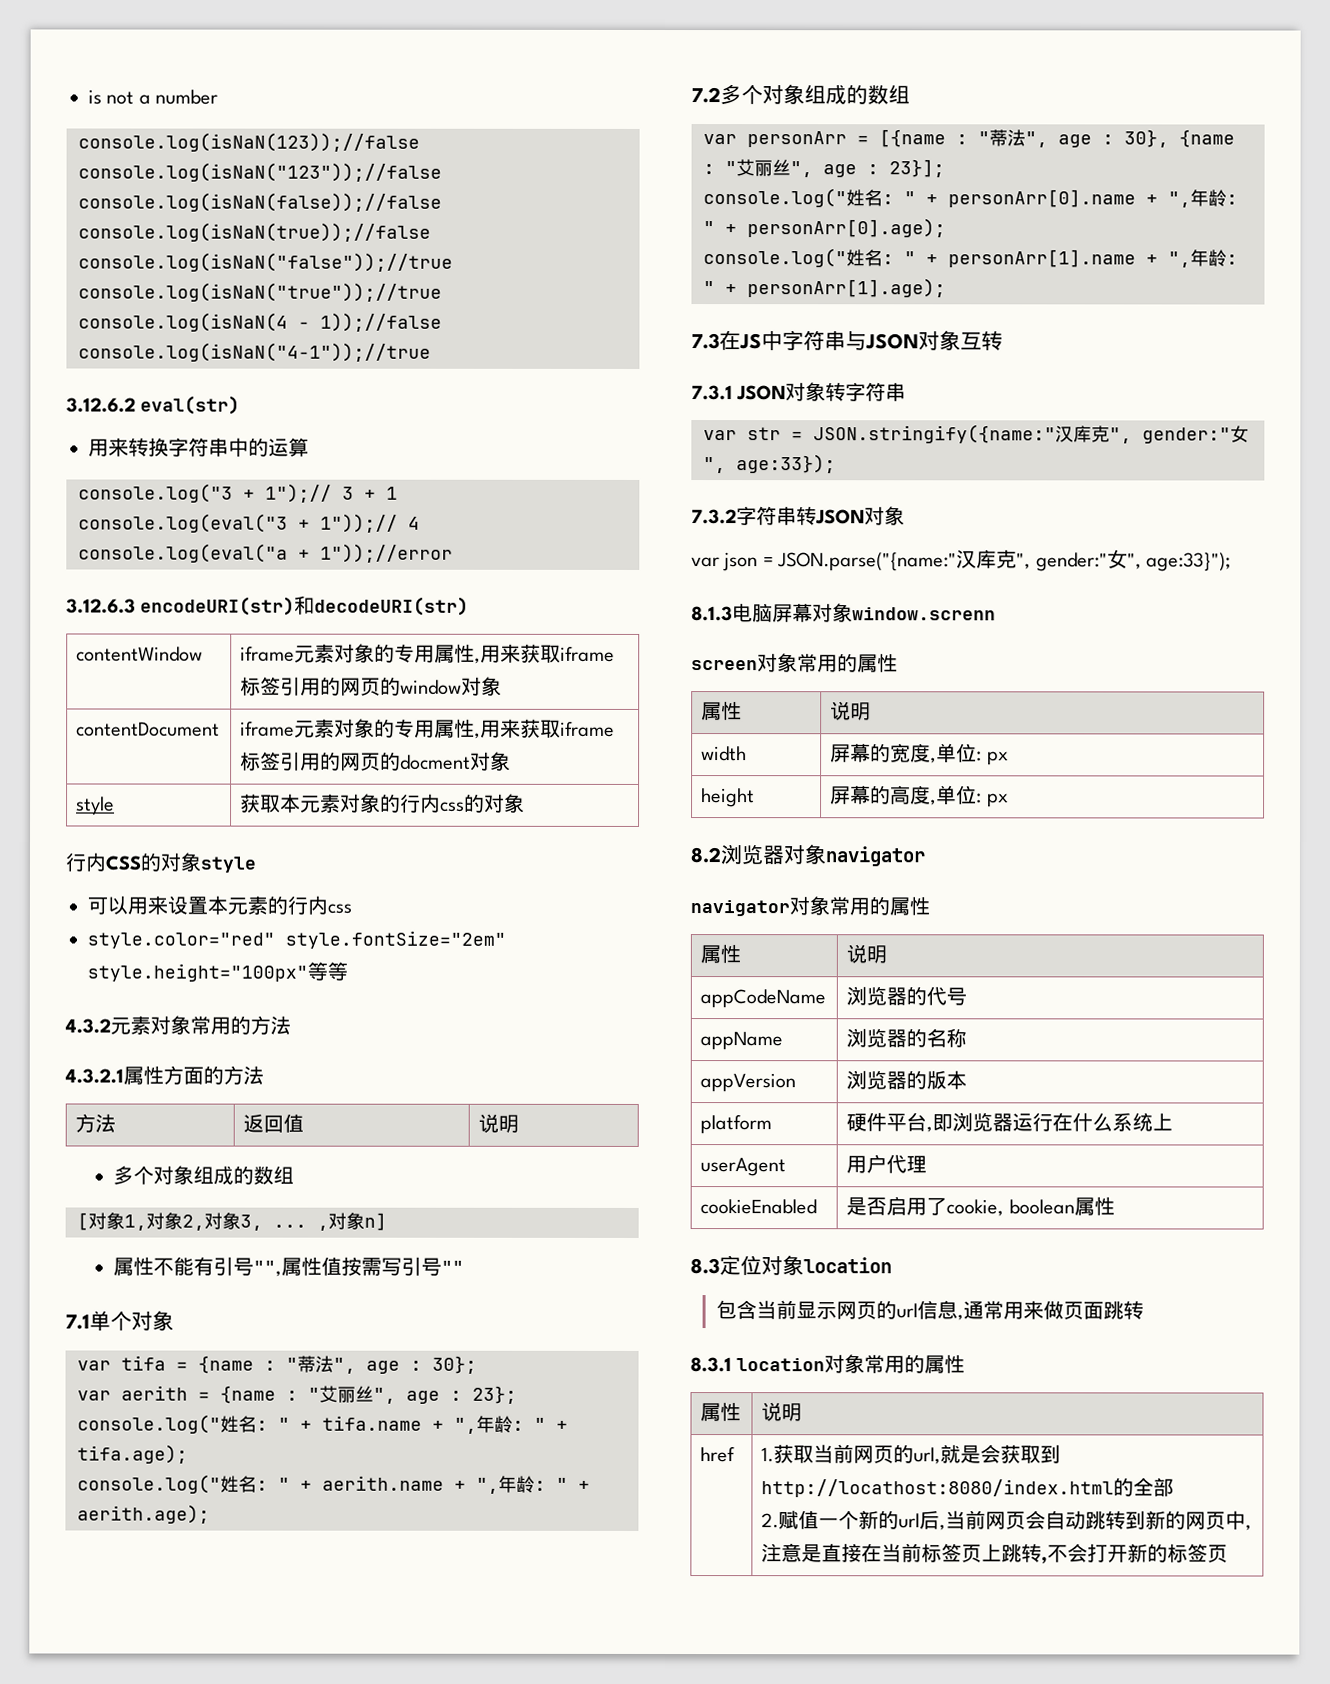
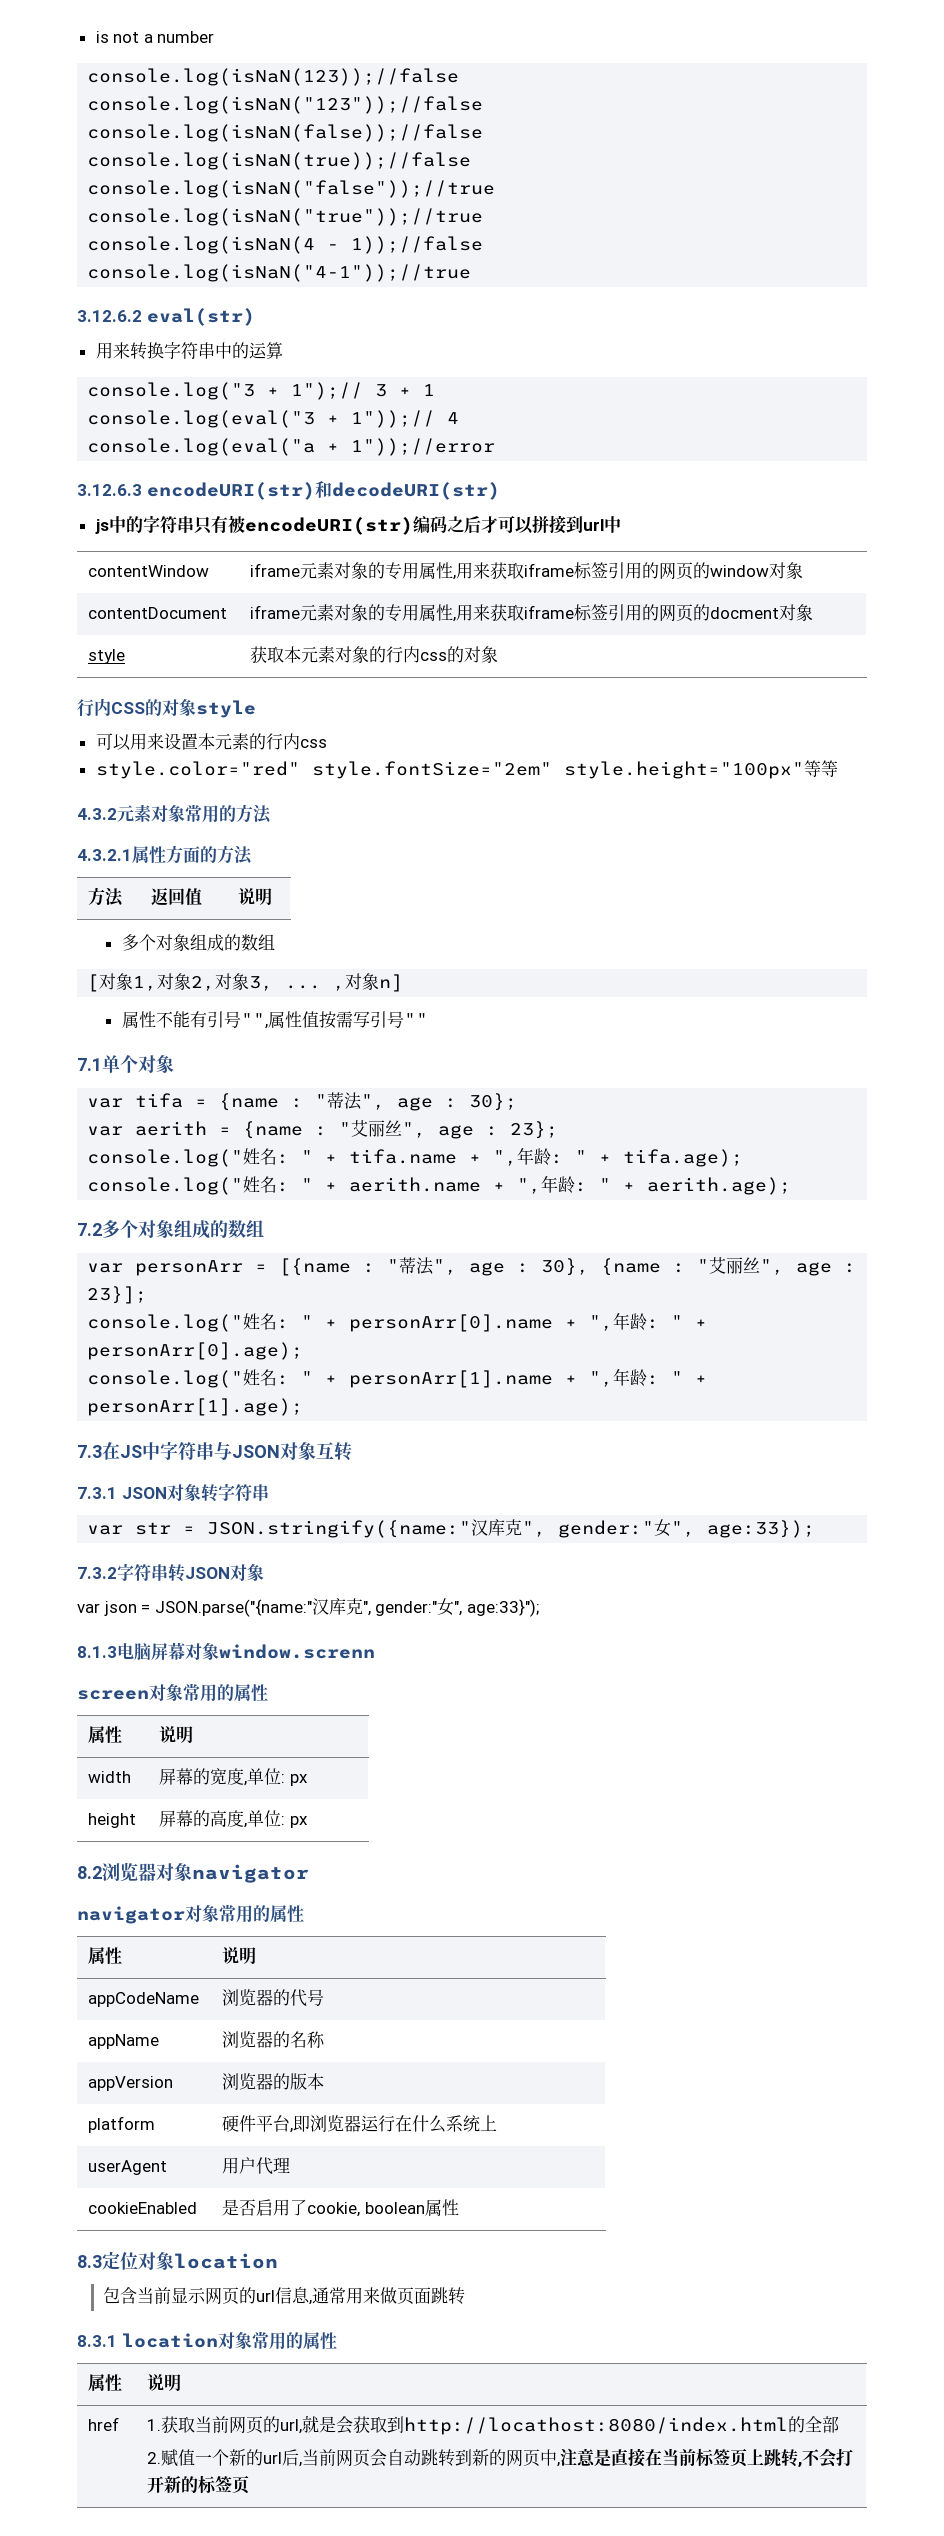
+ js中的字符串只有被encodeURI(str)编码之后才可以拼接到url中

